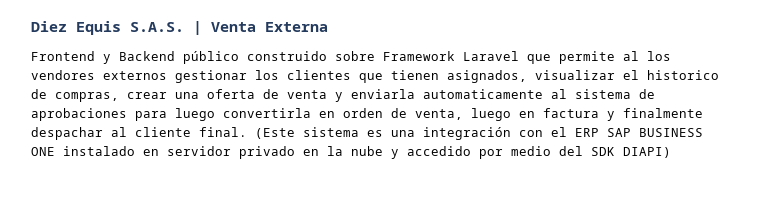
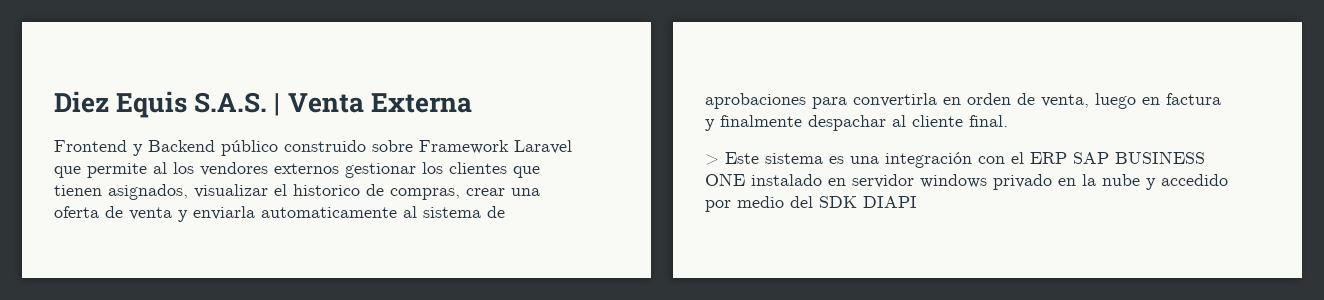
- Frontend y Backend público construido sobre Framework Laravel que permite al los vendores externos gestionar los clientes que tienen asignados, visualizar el historico de compras, crear una oferta de venta y enviarla automaticamente al sistema de aprobaciones para luego convertirla en orden de venta, luego en factura y finalmente despachar al cliente final. (Este sistema es una integración con el ERP SAP BUSINESS ONE instalado en servidor privado en la nube y accedido por medio del SDK DIAPI)
+ Frontend y Backend público construido sobre Framework Laravel que permite al los vendores externos gestionar los clientes que tienen asignados, visualizar el historico de compras, crear una oferta de venta y enviarla automaticamente al sistema de aprobaciones para convertirla en orden de venta, luego en factura y finalmente despachar al cliente final.
+ > Este sistema es una integración con el ERP SAP BUSINESS ONE instalado en servidor windows privado en la nube y accedido por medio del SDK DIAPI

